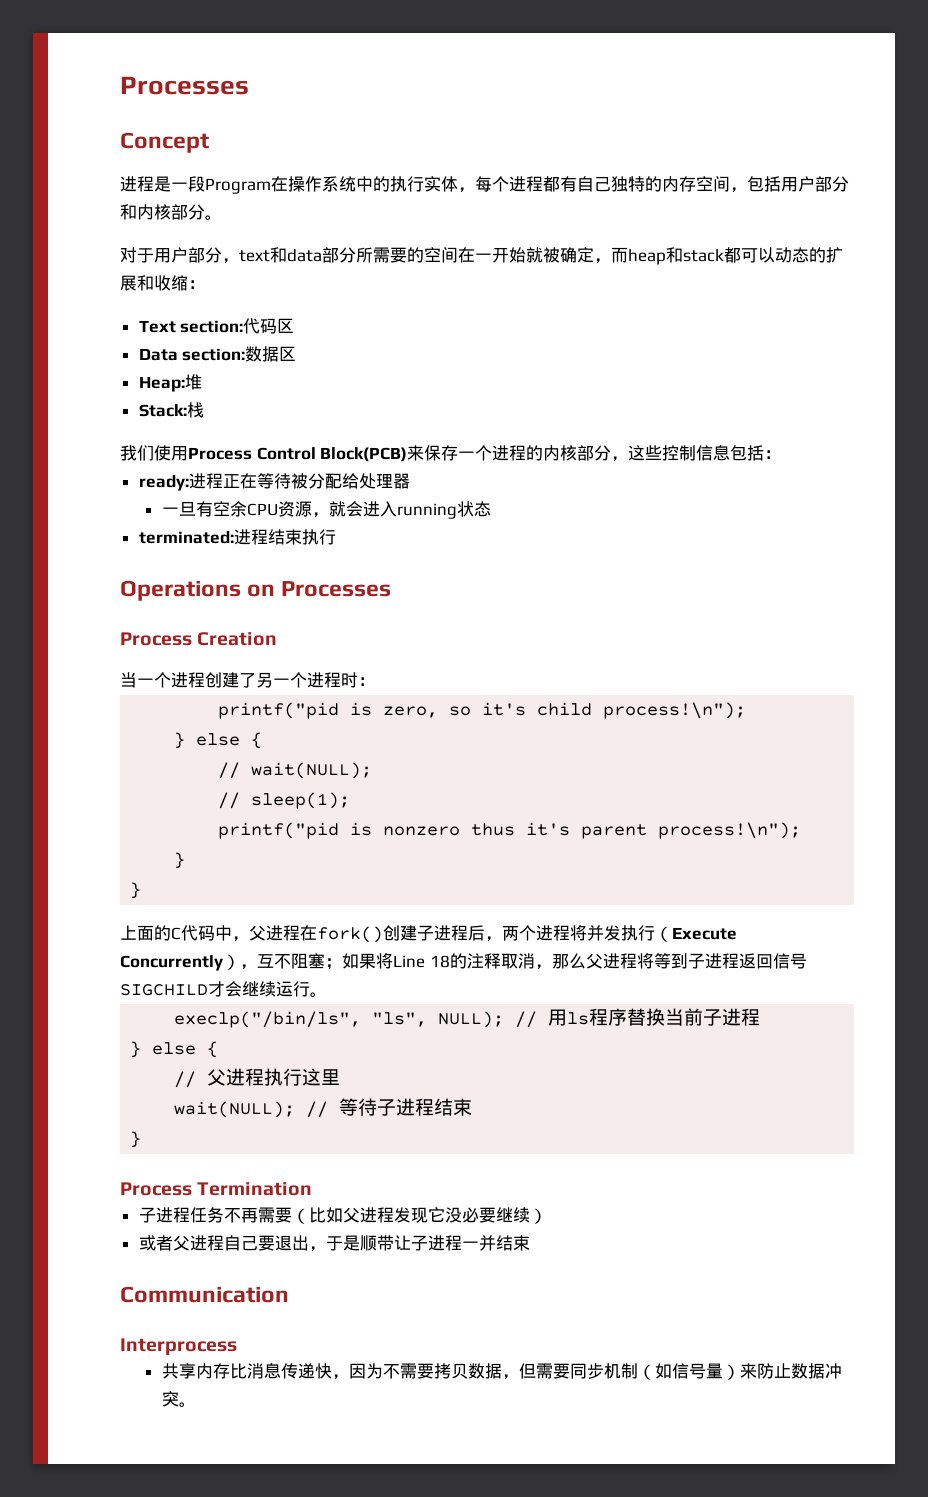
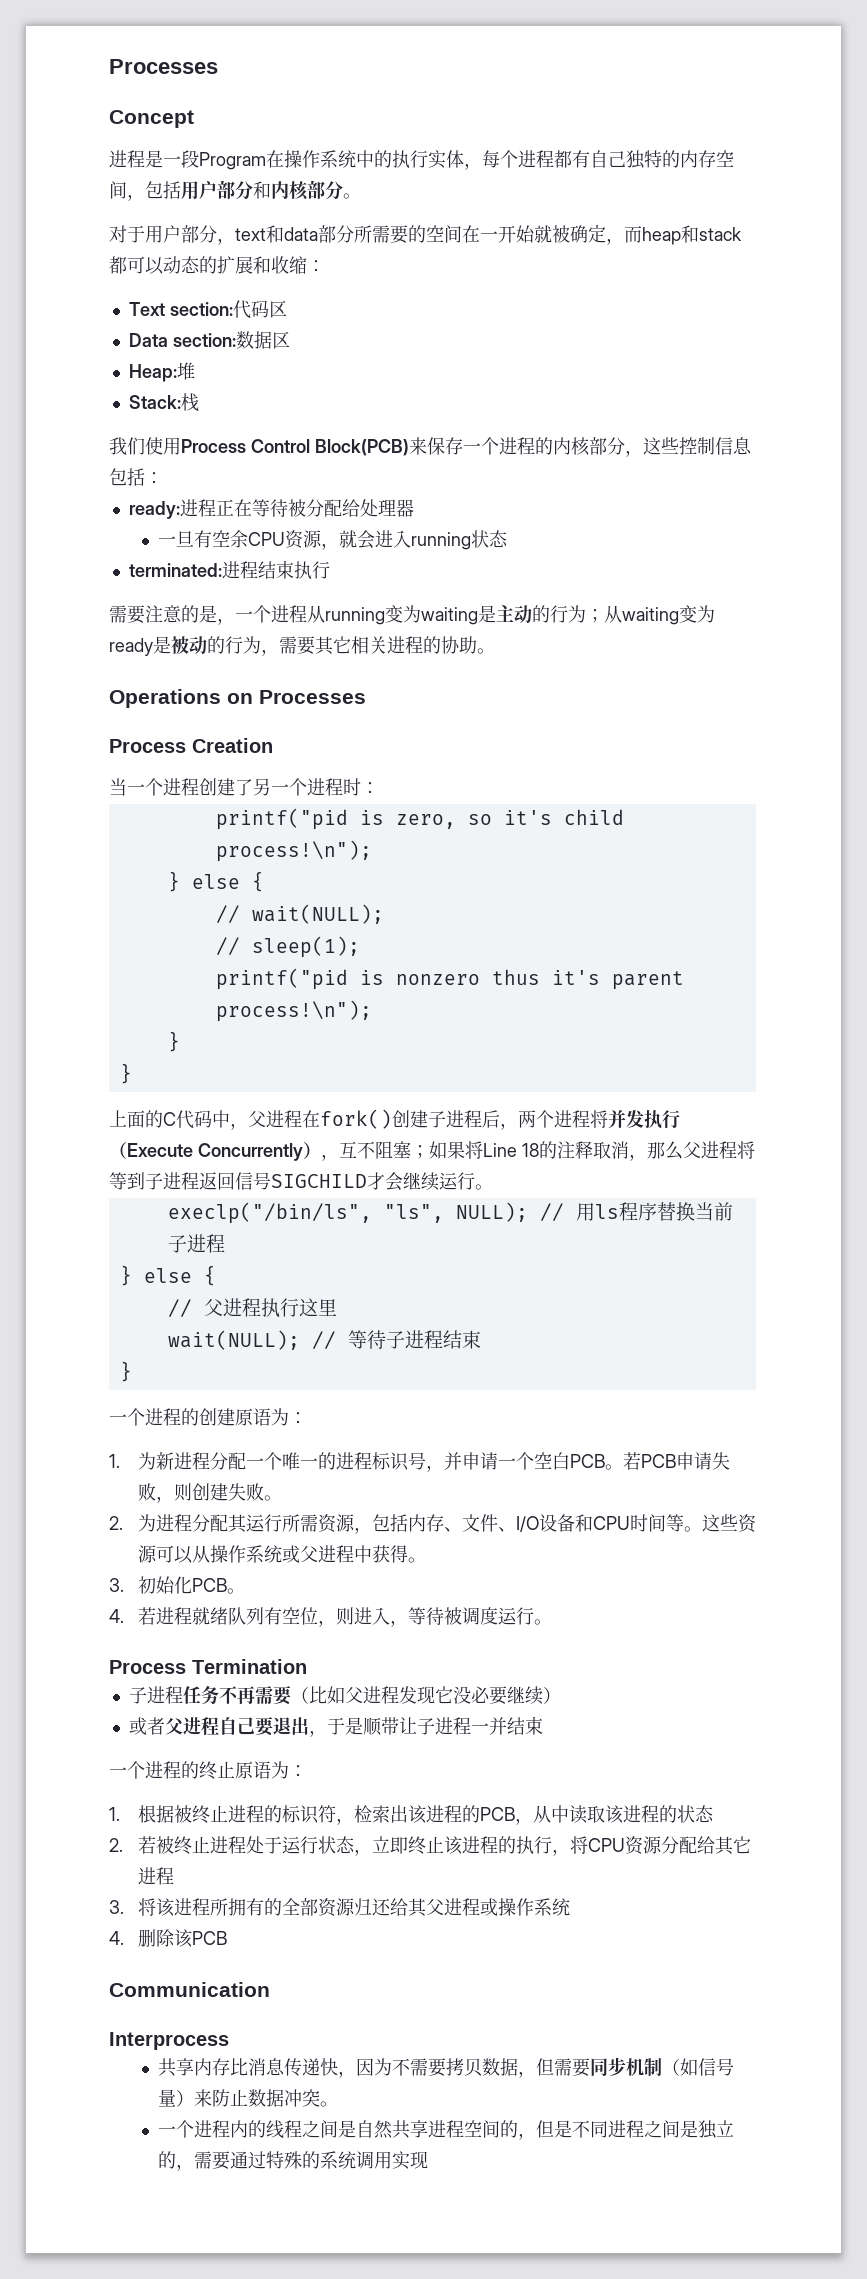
+ 需要注意的是，一个进程从running变为waiting是主动的行为；从waiting变为ready是被动的行为，需要其它相关进程的协助。
+ 一个进程的创建原语为：
+ 1.为新进程分配一个唯一的进程标识号，并申请一个空白PCB。若PCB申请失败，则创建失败。
+ 2.为进程分配其运行所需资源，包括内存、文件、I/O设备和CPU时间等。这些资源可以从操作系统或父进程中获得。
+ 3.初始化PCB。
+ 4.若进程就绪队列有空位，则进入，等待被调度运行。
+ 一个进程的终止原语为：
+ 1.根据被终止进程的标识符，检索出该进程的PCB，从中读取该进程的状态
+ 2.若被终止进程处于运行状态，立即终止该进程的执行，将CPU资源分配给其它进程
+ 3.将该进程所拥有的全部资源归还给其父进程或操作系统
+ 4.删除该PCB
+ 一个进程内的线程之间是自然共享进程空间的，但是不同进程之间是独立的，需要通过特殊的系统调用实现

